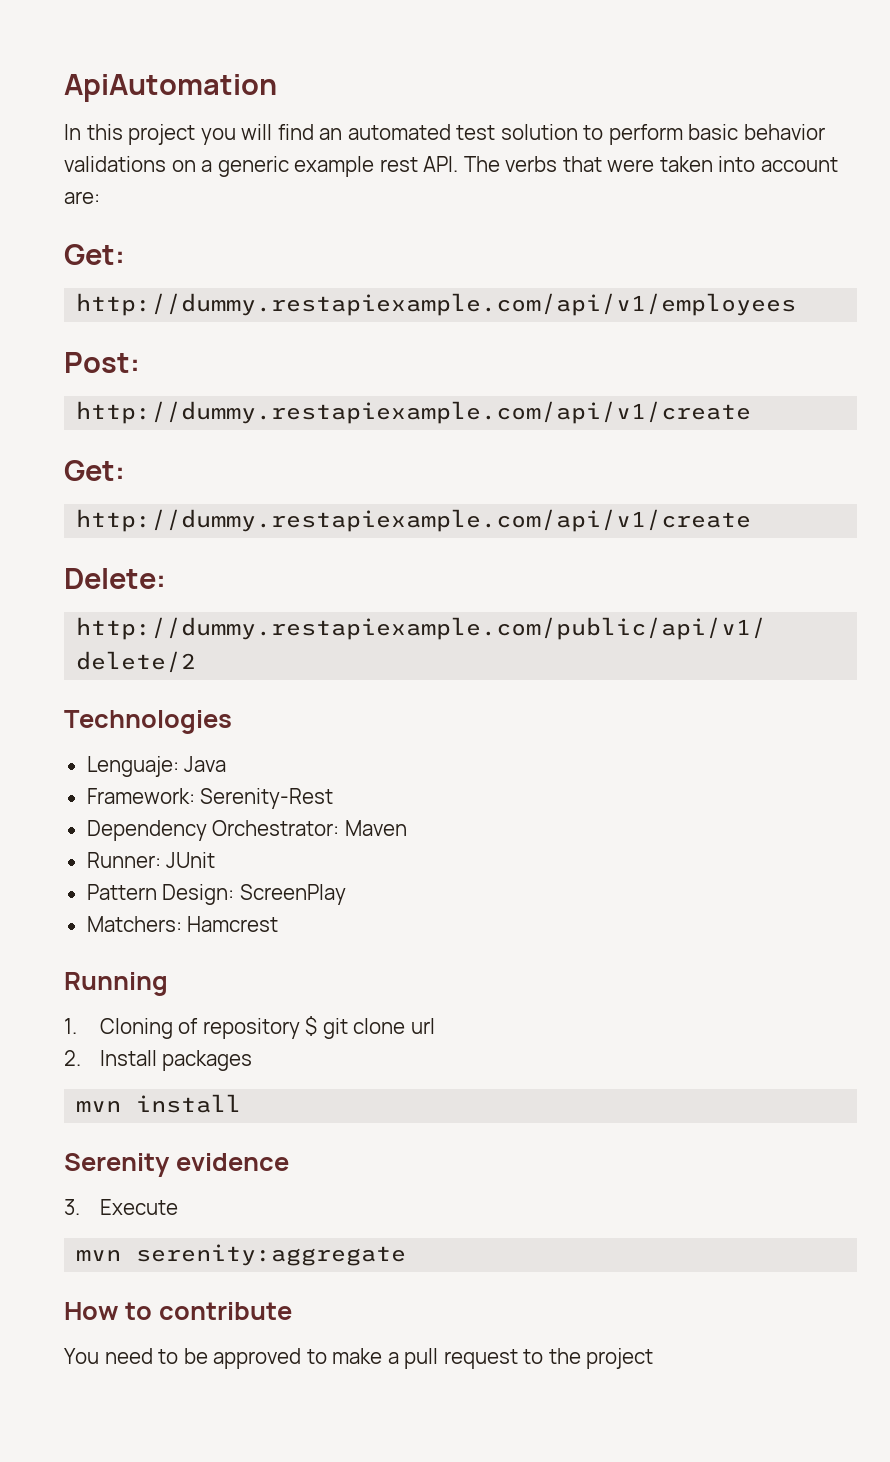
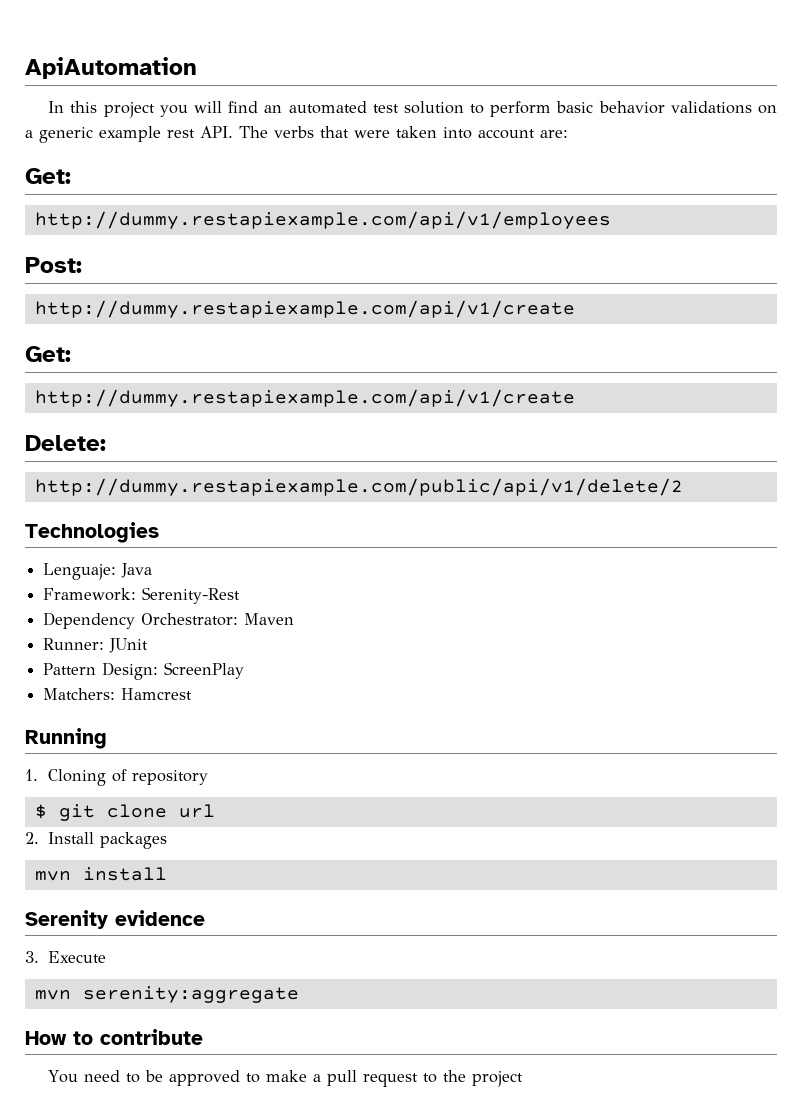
- 1. Cloning of repository $ git clone url
+ 1. Cloning of repository
+ $ git clone url

